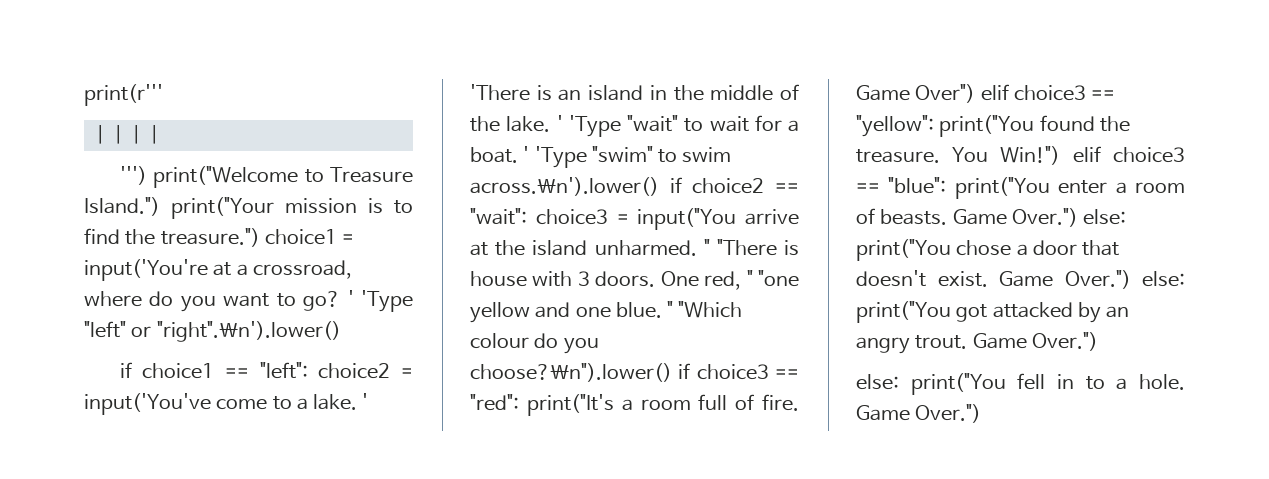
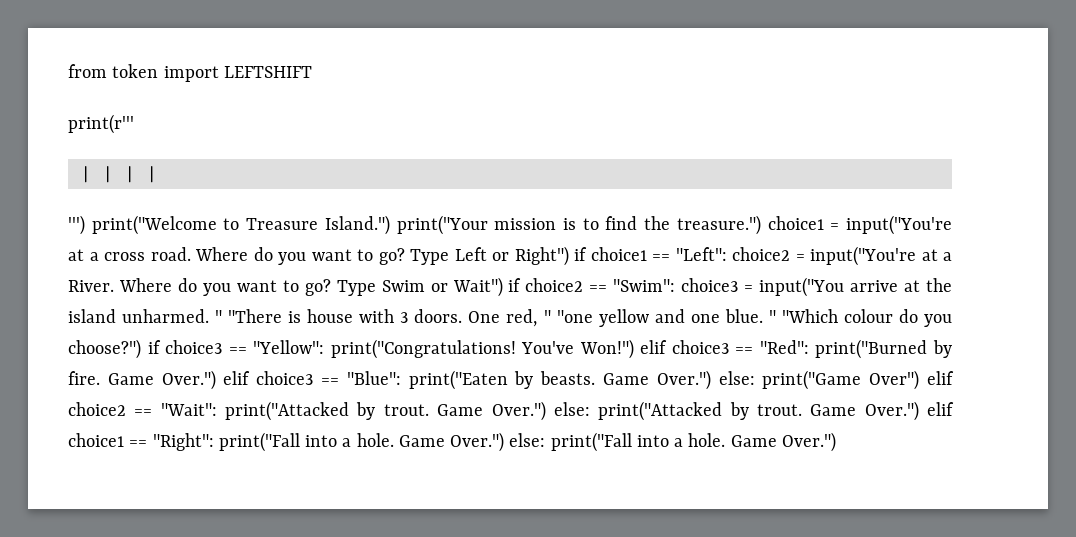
+ from token import LEFTSHIFT
- ''') print("Welcome to Treasure Island.") print("Your mission is to find the treasure.") choice1 = input('You're at a crossroad, where do you want to go? ' 'Type "left" or "right".\n').lower()
- if choice1 == "left": choice2 = input('You've come to a lake. ' 'There is an island in the middle of the lake. ' 'Type "wait" to wait for a boat. ' 'Type "swim" to swim across.\n').lower() if choice2 == "wait": choice3 = input("You arrive at the island unharmed.
+ ''') print("Welcome to Treasure Island.") print("Your mission is to find the treasure.") choice1 = input("You're at a cross road. Where do you want to go? Type Left or Right") if choice1 == "Left": choice2 = input("You're at a River. Where do you want to go? Type Swim or Wait") if choice2 == "Swim": choice3 = input("You arrive at the island unharmed.
- " "Which colour do you choose?\n").lower() if choice3 == "red": print("It's a room full of fire. Game Over") elif choice3 == "yellow": print("You found the treasure. You Win!") elif choice3 == "blue": print("You enter a room of beasts. Game Over.") else: print("You chose a door that doesn't exist. Game Over.") else: print("You got attacked by an angry trout. Game Over.")
- else: print("You fell in to a hole.
+ " "Which colour do you choose?") if choice3 == "Yellow": print("Congratulations! You've Won!") elif choice3 == "Red": print("Burned by fire. Game Over.") elif choice3 == "Blue": print("Eaten by beasts. Game Over.") else: print("Game Over") elif choice2 == "Wait": print("Attacked by trout. Game Over.") else: print("Attacked by trout. Game Over.") elif choice1 == "Right": print("Fall into a hole. Game Over.") else: print("Fall into a hole.

